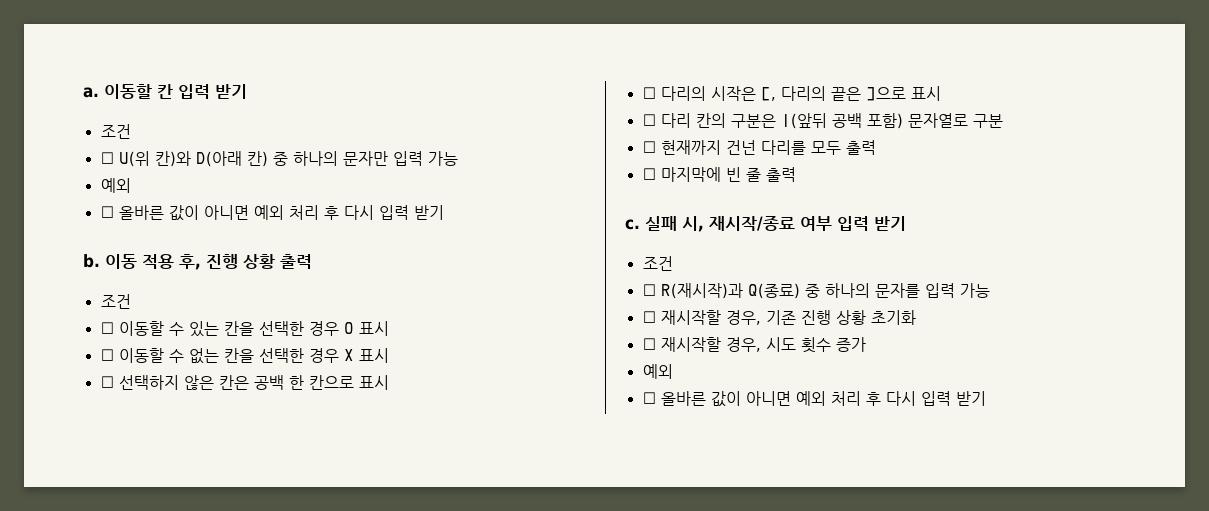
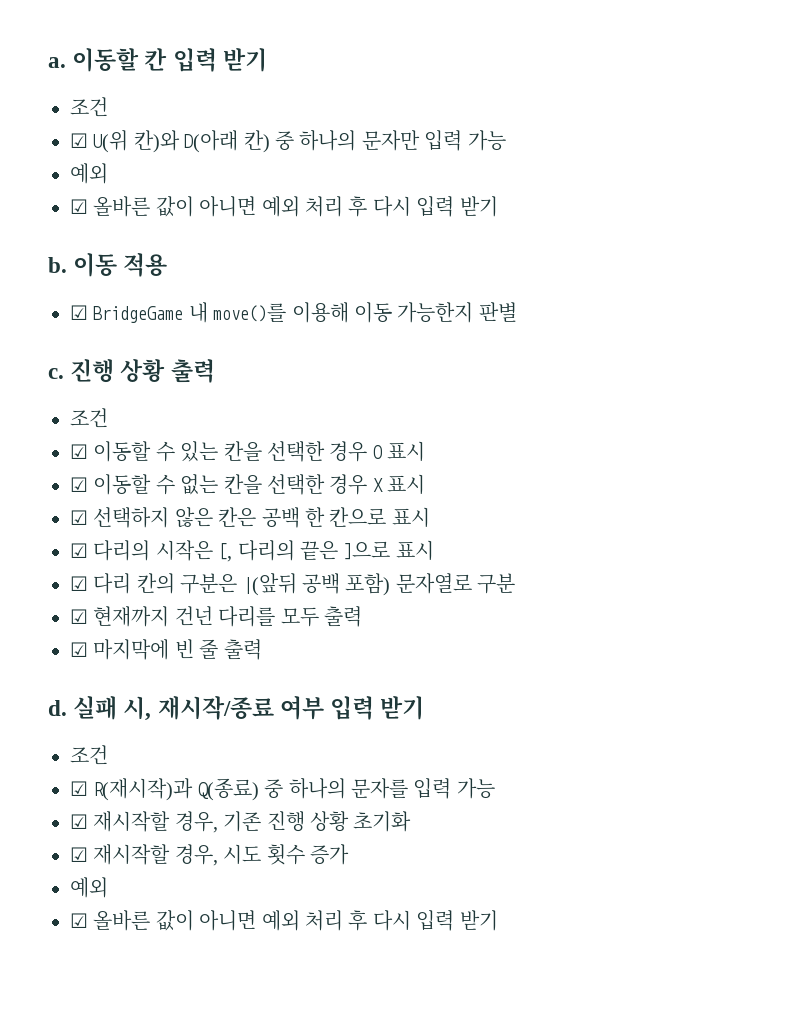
- ☐ U(위 칸)와 D(아래 칸) 중 하나의 문자만 입력 가능
+ ☑ U(위 칸)와 D(아래 칸) 중 하나의 문자만 입력 가능
  예외
- ☐ 올바른 값이 아니면 예외 처리 후 다시 입력 받기
+ ☑ 올바른 값이 아니면 예외 처리 후 다시 입력 받기
- 이동 적용 후, 진행 상황 출력
+ 이동 적용
+ ☑ BridgeGame 내 move()를 이용해 이동 가능한지 판별
+ c. 진행 상황 출력
- ☐ 이동할 수 있는 칸을 선택한 경우 O 표시
+ ☑ 이동할 수 있는 칸을 선택한 경우 O 표시
- ☐ 이동할 수 없는 칸을 선택한 경우 X 표시
+ ☑ 이동할 수 없는 칸을 선택한 경우 X 표시
- ☐ 선택하지 않은 칸은 공백 한 칸으로 표시
+ ☑ 선택하지 않은 칸은 공백 한 칸으로 표시
- ☐ 다리의 시작은 [, 다리의 끝은 ]으로 표시
+ ☑ 다리의 시작은 [, 다리의 끝은 ]으로 표시
- ☐ 다리 칸의 구분은 |(앞뒤 공백 포함) 문자열로 구분
+ ☑ 다리 칸의 구분은 |(앞뒤 공백 포함) 문자열로 구분
- ☐ 현재까지 건넌 다리를 모두 출력
+ ☑ 현재까지 건넌 다리를 모두 출력
- ☐ 마지막에 빈 줄 출력
+ ☑ 마지막에 빈 줄 출력
- c.
+ d.
- ☐ R(재시작)과 Q(종료) 중 하나의 문자를 입력 가능
+ ☑ R(재시작)과 Q(종료) 중 하나의 문자를 입력 가능
- ☐ 재시작할 경우, 기존 진행 상황 초기화
+ ☑ 재시작할 경우, 기존 진행 상황 초기화
- ☐ 재시작할 경우, 시도 횟수 증가
+ ☑ 재시작할 경우, 시도 횟수 증가
  예외
- ☐ 올바른 값이 아니면 예외 처리 후 다시 입력 받기
+ ☑ 올바른 값이 아니면 예외 처리 후 다시 입력 받기

